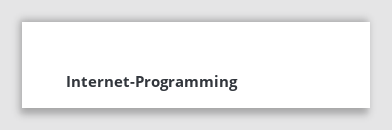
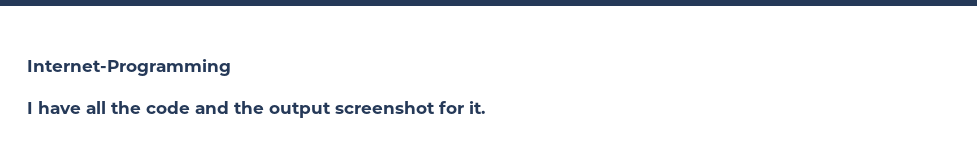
+ I have all the code and the output screenshot for it.

